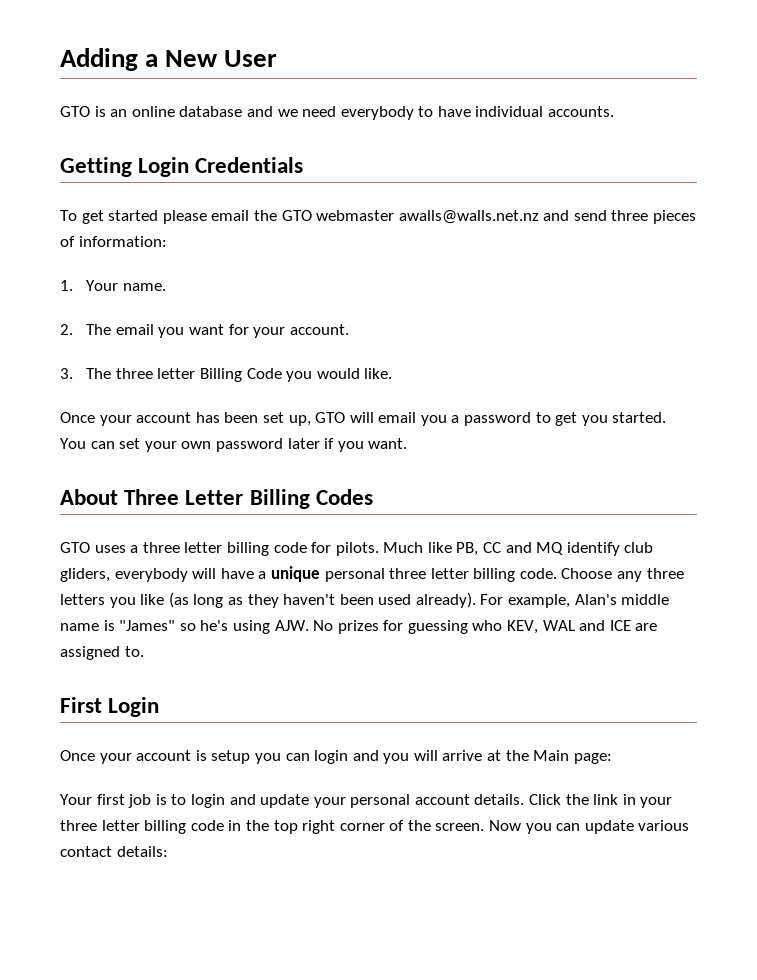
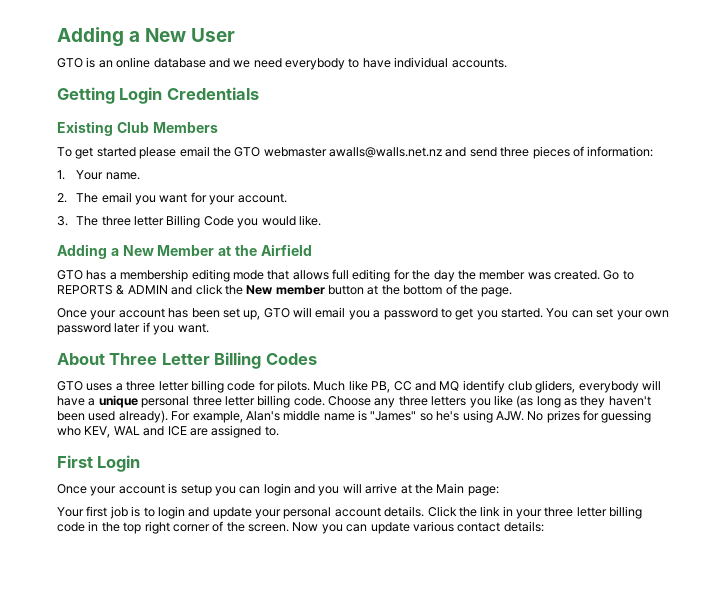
+ Existing Club Members
+ Adding a New Member at the Airfield
+ GTO has a membership editing mode that allows full editing for the day the member was created. Go to REPORTS & ADMIN and click the New member button at the bottom of the page.

